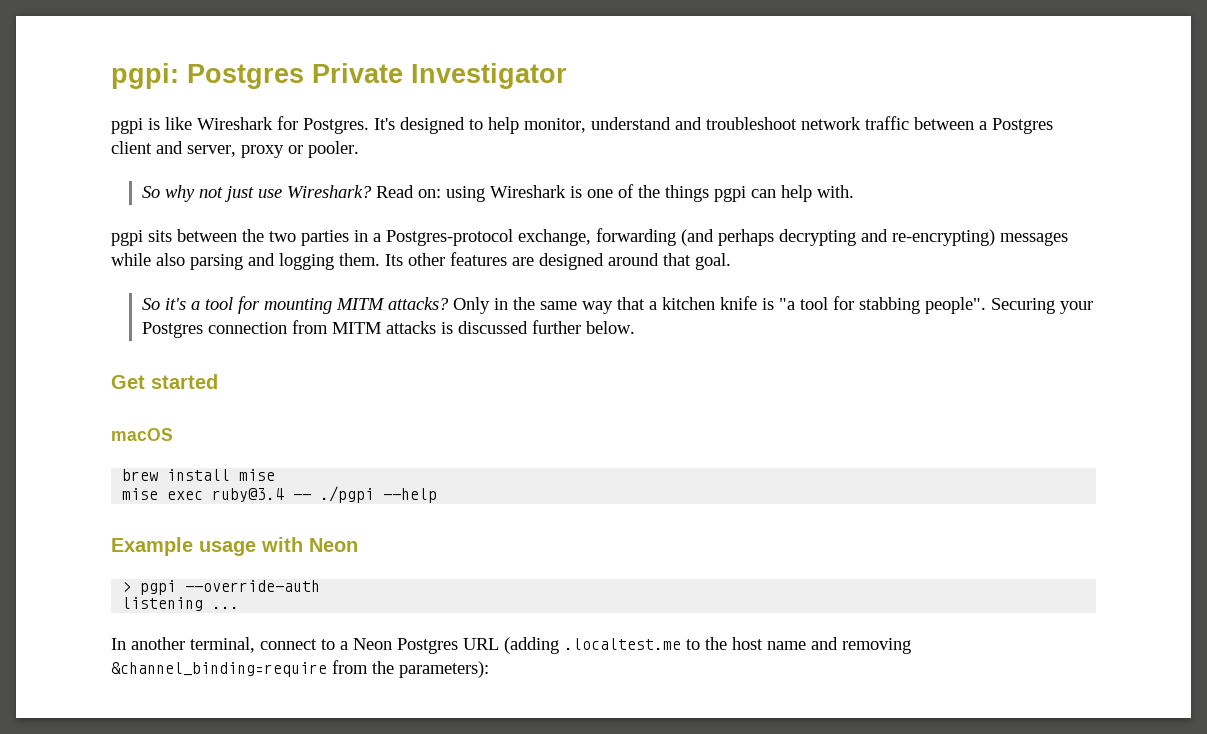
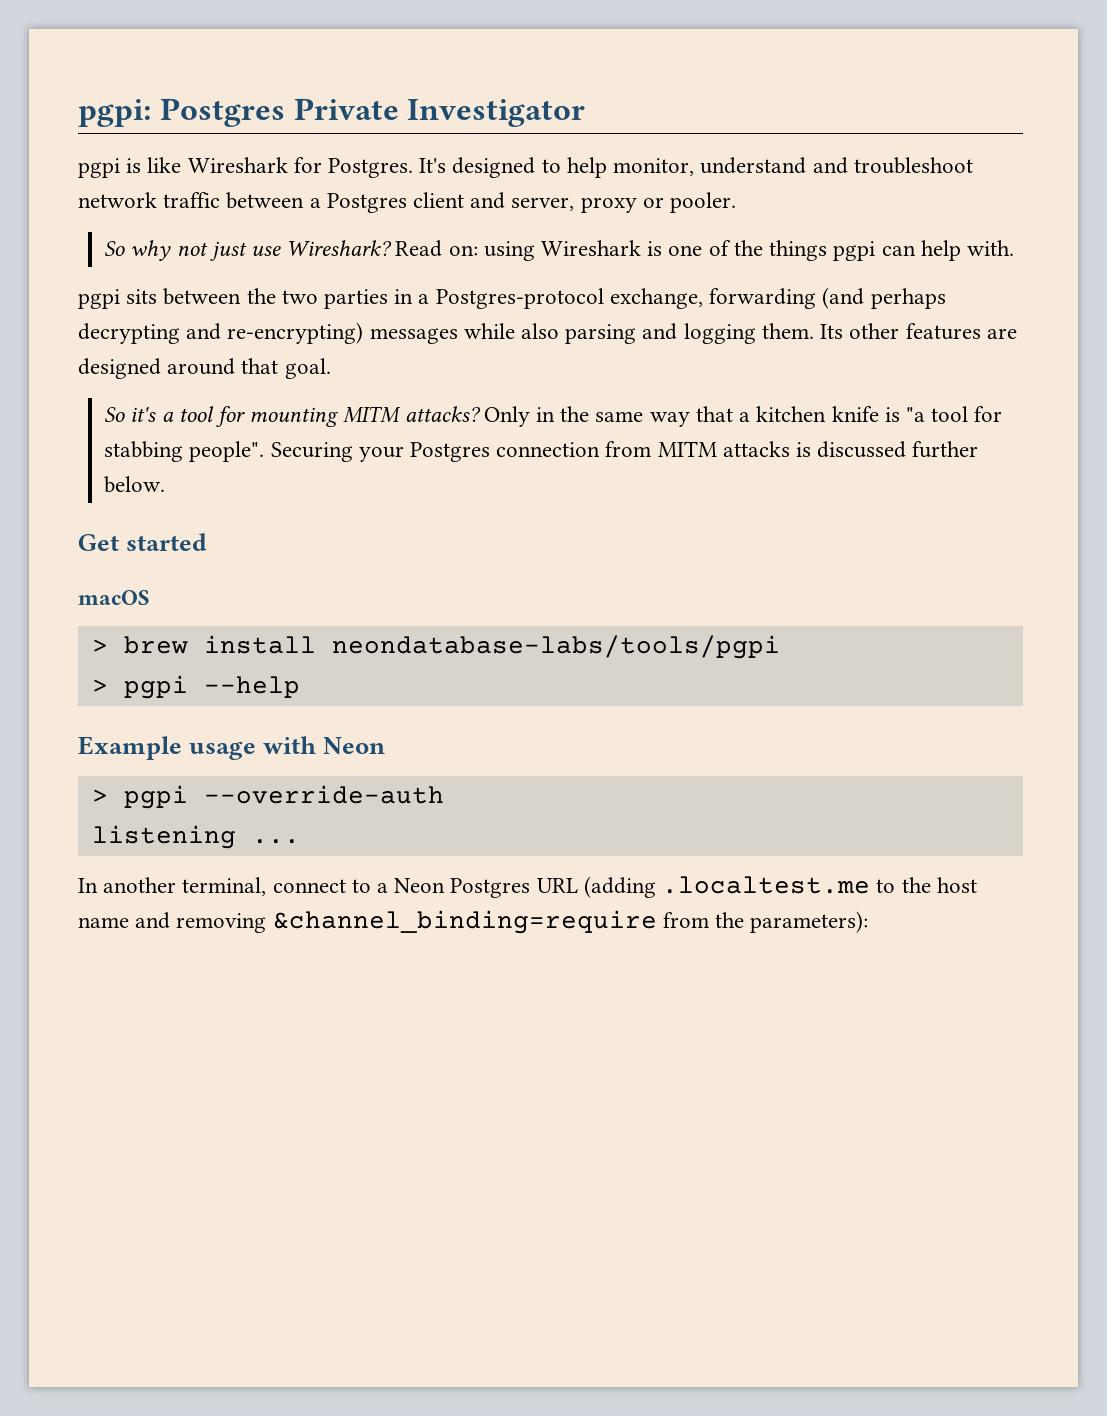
- brew install mise
- mise exec ruby@3.4 -- ./pgpi --help
+ > brew install neondatabase-labs/tools/pgpi
+ > pgpi --help

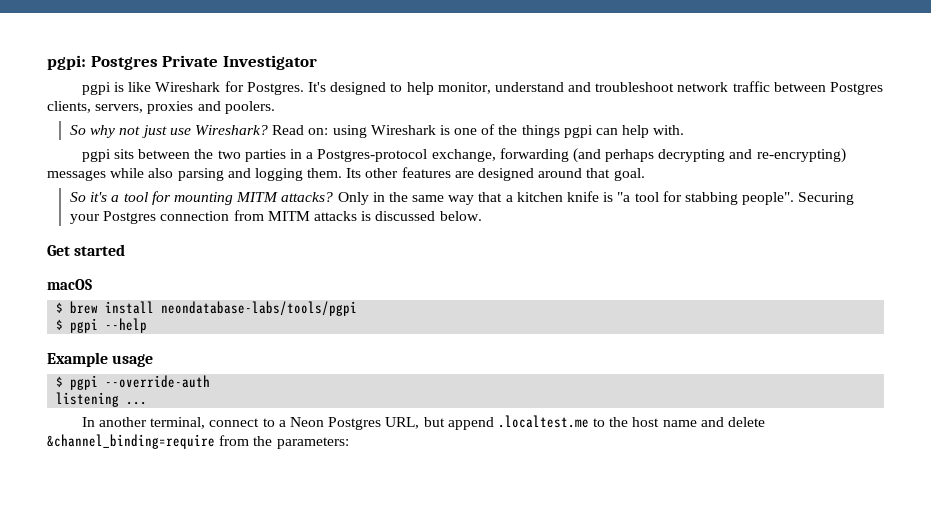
- It's designed to help monitor, understand and troubleshoot network traffic between a Postgres client and server, proxy or pooler.
+ It's designed to help monitor, understand and troubleshoot network traffic between Postgres clients, servers, proxies and poolers.
- Securing your Postgres connection from MITM attacks is discussed further below.
+ Securing your Postgres connection from MITM attacks is discussed below.
- > brew install neondatabase-labs/tools/pgpi
+ $ brew install neondatabase-labs/tools/pgpi
- > pgpi --help
+ $ pgpi --help
- Example usage with Neon
- > pgpi --override-auth
+ Example usage
+ $ pgpi --override-auth
- In another terminal, connect to a Neon Postgres URL (adding .localtest.me to the host name and removing &channel_binding=require from the parameters):
+ In another terminal, connect to a Neon Postgres URL, but append .localtest.me to the host name and delete &channel_binding=require from the parameters:

